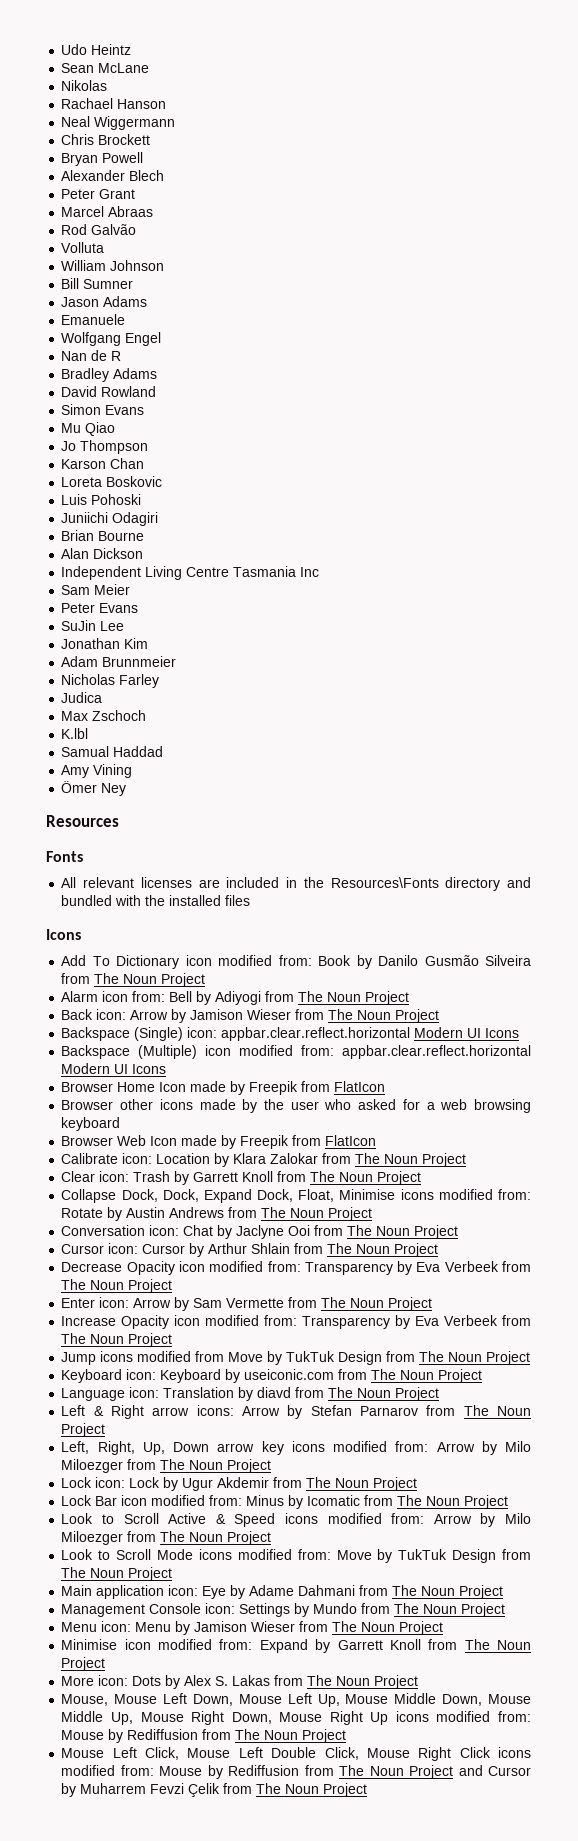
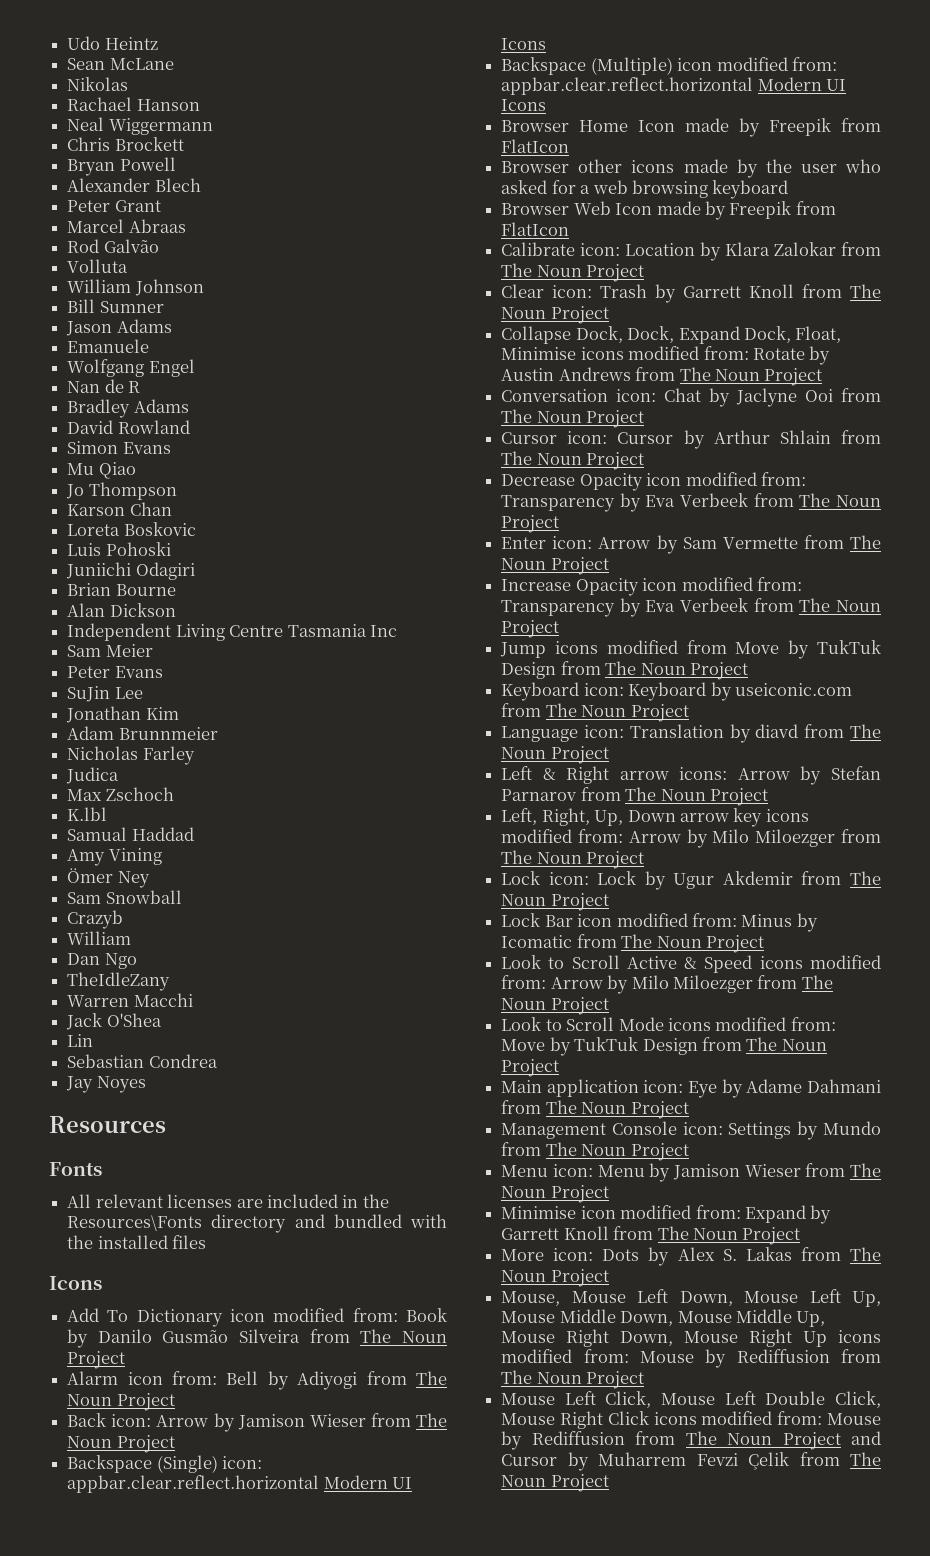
+ Sam Snowball
+ Crazyb
+ William
+ Dan Ngo
+ TheIdleZany
+ Warren Macchi
+ Jack O'Shea
+ Lin
+ Sebastian Condrea
+ Jay Noyes

